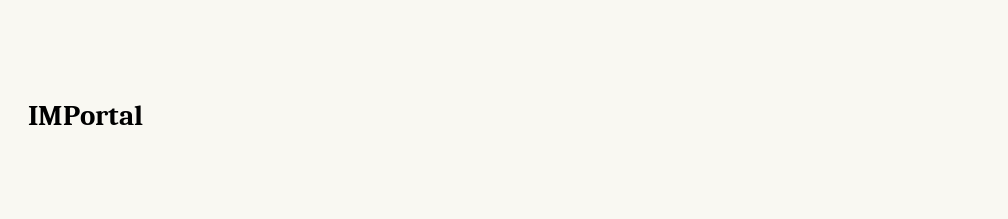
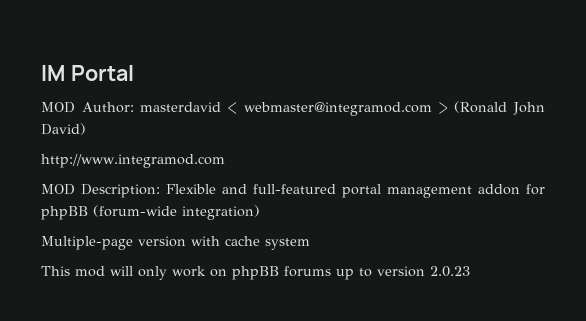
- IMPortal
+ IM Portal
+ MOD Author: masterdavid < webmaster@integramod.com > (Ronald John David)
+ http://www.integramod.com
+ MOD Description: Flexible and full-featured portal management addon for phpBB (forum-wide integration)
+ Multiple-page version with cache system
+ This mod will only work on phpBB forums up to version 2.0.23

